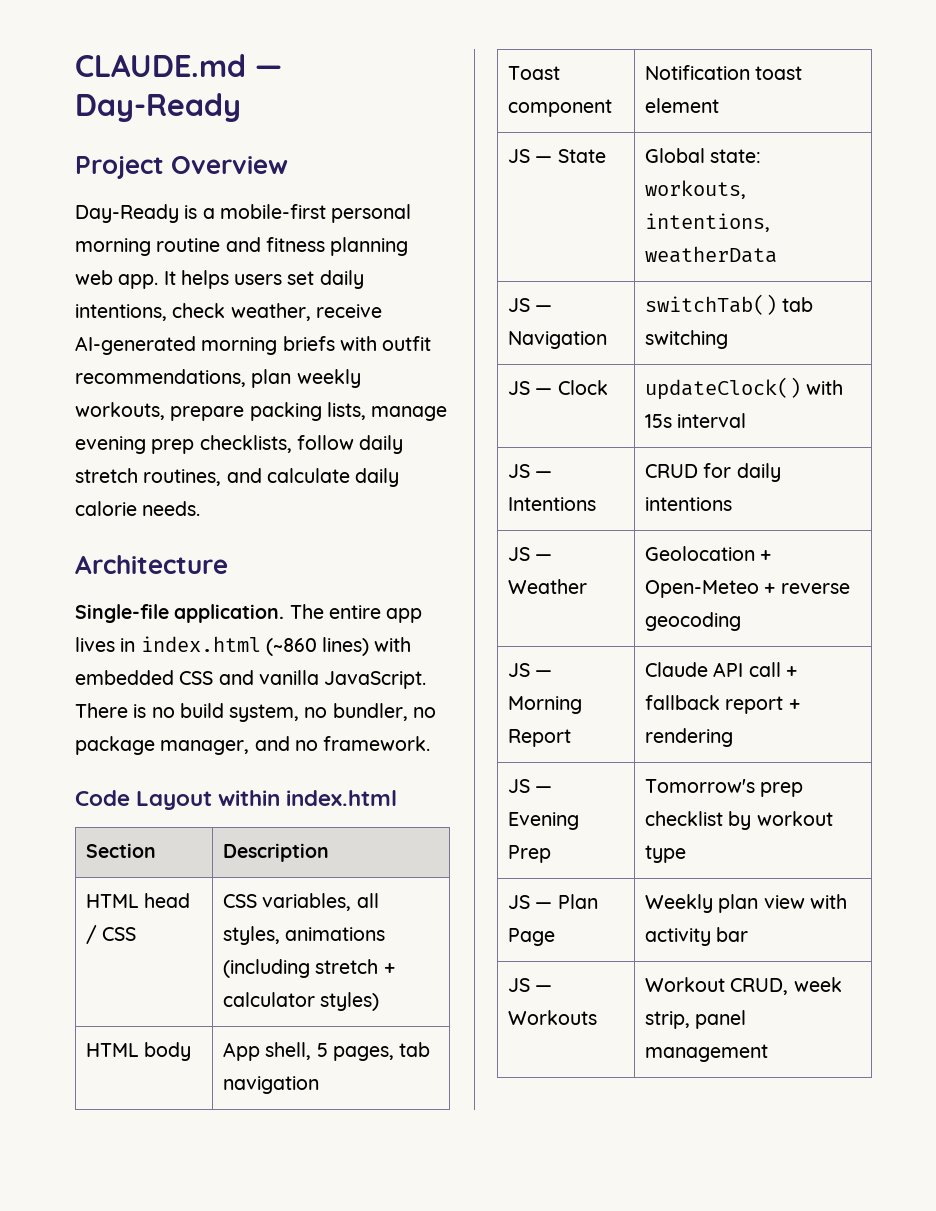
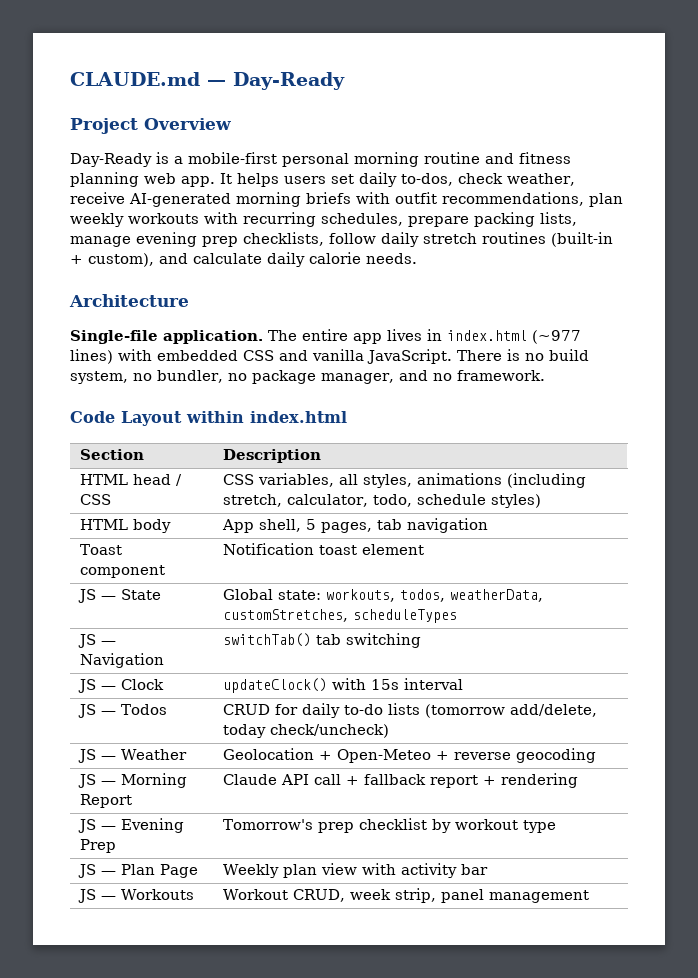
- It helps users set daily intentions, check weather, receive AI-generated morning briefs with outfit recommendations, plan weekly workouts, prepare packing lists, manage evening prep checklists, follow daily stretch routines, and calculate daily calorie needs.
+ It helps users set daily to-dos, check weather, receive AI-generated morning briefs with outfit recommendations, plan weekly workouts with recurring schedules, prepare packing lists, manage evening prep checklists, follow daily stretch routines (built-in + custom), and calculate daily calorie needs.
- The entire app lives in index.html (~860 lines) with embedded CSS and vanilla JavaScript.
+ The entire app lives in index.html (~977 lines) with embedded CSS and vanilla JavaScript.
- HTML head / CSS | CSS variables, all styles, animations (including stretch + calculator styles)
+ HTML head / CSS | CSS variables, all styles, animations (including stretch, calculator, todo, schedule styles)
- JS — State | Global state: workouts, intentions, weatherData
+ JS — State | Global state: workouts, todos, weatherData, customStretches, scheduleTypes
- JS — Intentions | CRUD for daily intentions
+ JS — Todos | CRUD for daily to-do lists (tomorrow add/delete, today check/uncheck)

